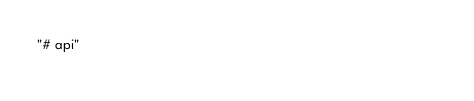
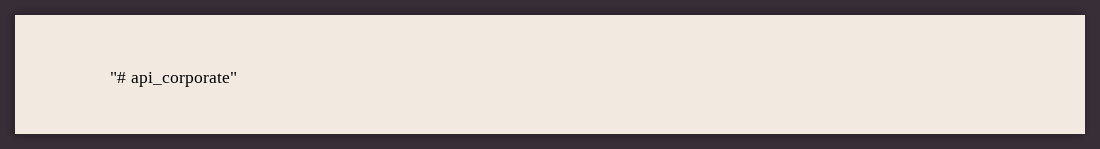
- "# api"
+ "# api_corporate"

